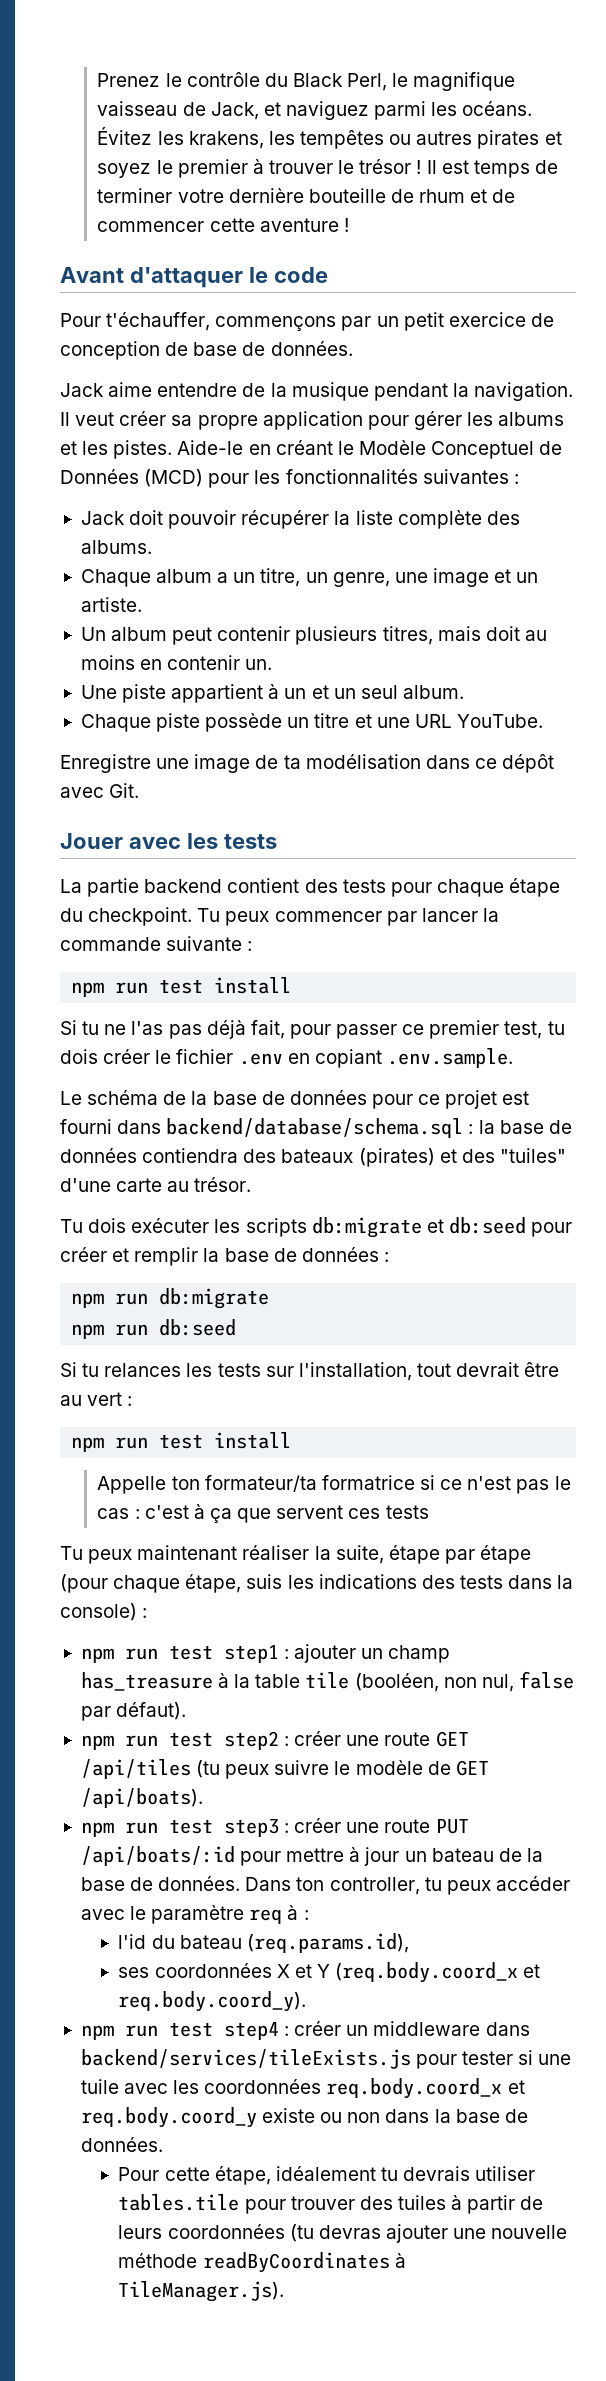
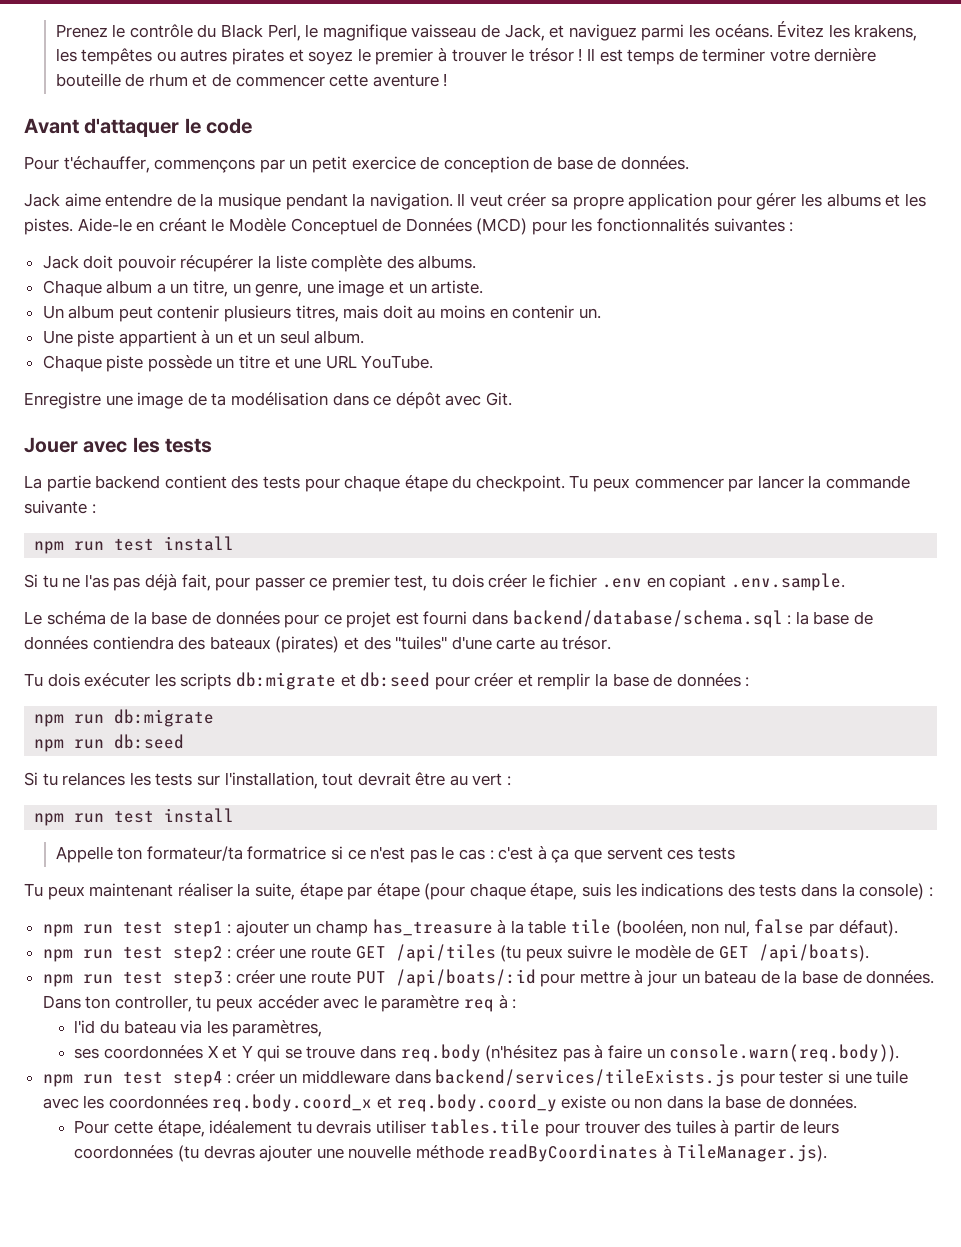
- l'id du bateau (req.params.id),
+ l'id du bateau via les paramètres,
- ses coordonnées X et Y (req.body.coord_x et req.body.coord_y).
+ ses coordonnées X et Y qui se trouve dans req.body (n'hésitez pas à faire un console.warn(req.body)).

